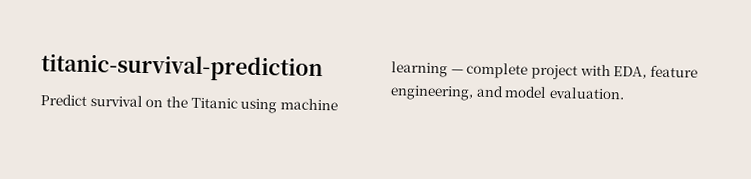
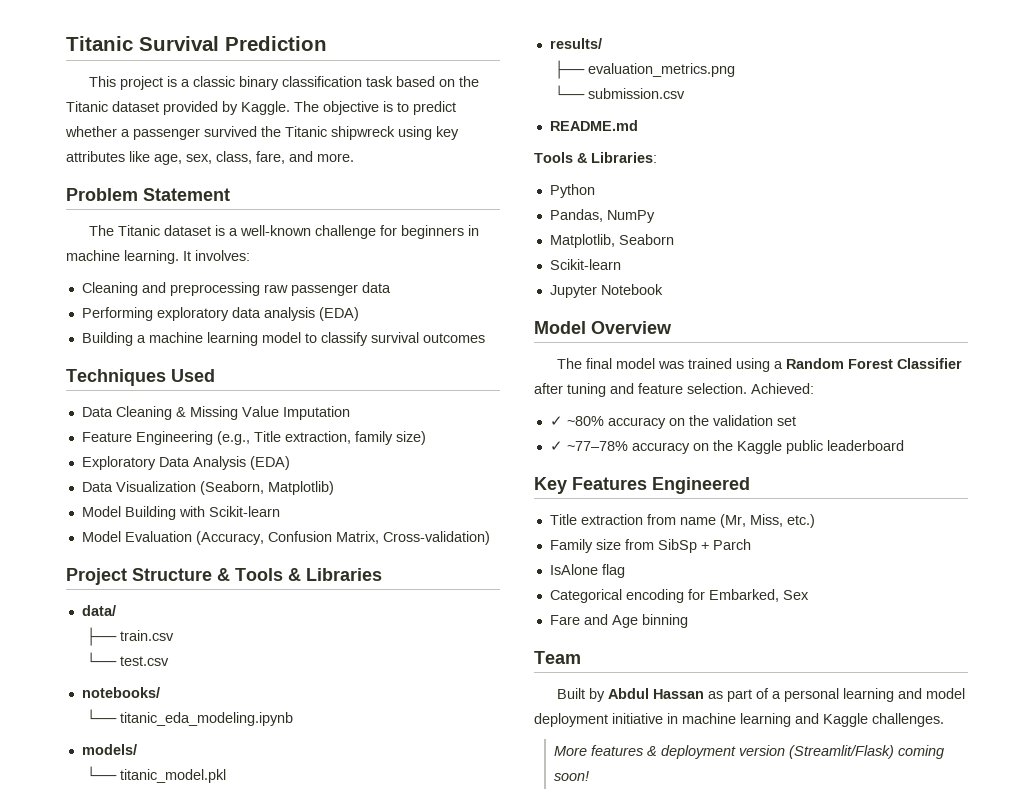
- titanic-survival-prediction
- Predict survival on the Titanic using machine learning — complete project with EDA, feature engineering, and model evaluation.
+ Titanic Survival Prediction
+ This project is a classic binary classification task based on the Titanic dataset provided by Kaggle. The objective is to predict whether a passenger survived the Titanic shipwreck using key attributes like age, sex, class, fare, and more.
+ Problem Statement
+ The Titanic dataset is a well-known challenge for beginners in machine learning. It involves:
+ Cleaning and preprocessing raw passenger data
+ Performing exploratory data analysis (EDA)
+ Building a machine learning model to classify survival outcomes
+ Techniques Used
+ Data Cleaning & Missing Value Imputation
+ Feature Engineering (e.g., Title extraction, family size)
+ Exploratory Data Analysis (EDA)
+ Data Visualization (Seaborn, Matplotlib)
+ Model Building with Scikit-learn
+ Model Evaluation (Accuracy, Confusion Matrix, Cross-validation)
+ Project Structure & Tools & Libraries
+ data/
+ ├── train.csv
+ └── test.csv
+ notebooks/
+ └── titanic_eda_modeling.ipynb
+ models/
+ └── titanic_model.pkl
+ results/
+ ├── evaluation_metrics.png
+ └── submission.csv
+ README.md
+ Tools & Libraries:
+ Python
+ Pandas, NumPy
+ Matplotlib, Seaborn
+ Scikit-learn
+ Jupyter Notebook
+ Model Overview
+ The final model was trained using a Random Forest Classifier after tuning and feature selection. Achieved:
+ ✓ ~80% accuracy on the validation set
+ ✓ ~77–78% accuracy on the Kaggle public leaderboard
+ Key Features Engineered
+ Title extraction from name (Mr, Miss, etc.)
+ Family size from SibSp + Parch
+ IsAlone flag
+ Categorical encoding for Embarked, Sex
+ Fare and Age binning
+ Team
+ Built by Abdul Hassan as part of a personal learning and model deployment initiative in machine learning and Kaggle challenges.
+ More features & deployment version (Streamlit/Flask) coming soon!

